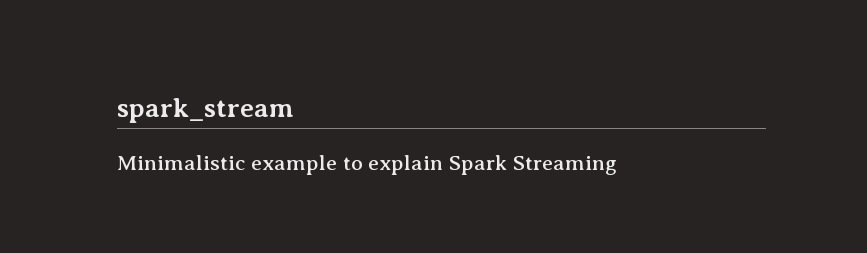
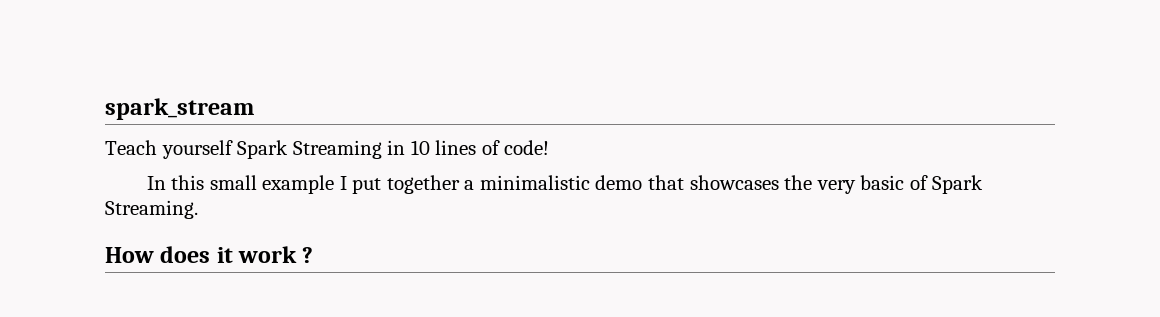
- Minimalistic example to explain Spark Streaming
+ Teach yourself Spark Streaming in 10 lines of code!
+ In this small example I put together a minimalistic demo that showcases the very basic of Spark Streaming.
+ How does it work ?

